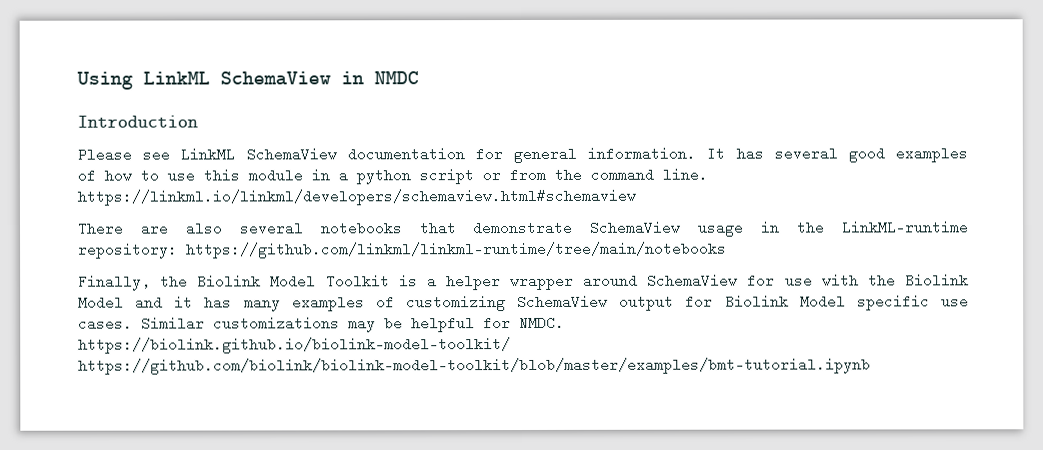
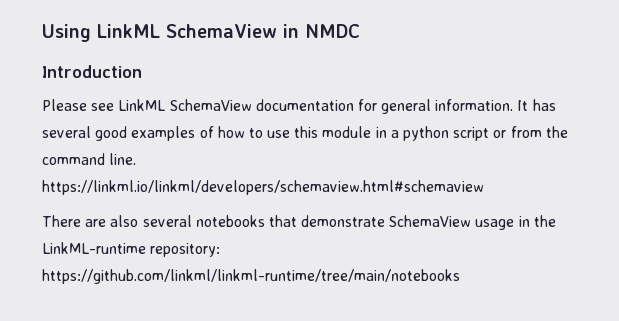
- Finally, the Biolink Model Toolkit is a helper wrapper around SchemaView for use with the Biolink Model and it has many examples of customizing SchemaView output for Biolink Model specific use cases. Similar customizations may be helpful for NMDC. https://biolink.github.io/biolink-model-toolkit/ https://github.com/biolink/biolink-model-toolkit/blob/master/examples/bmt-tutorial.ipynb

